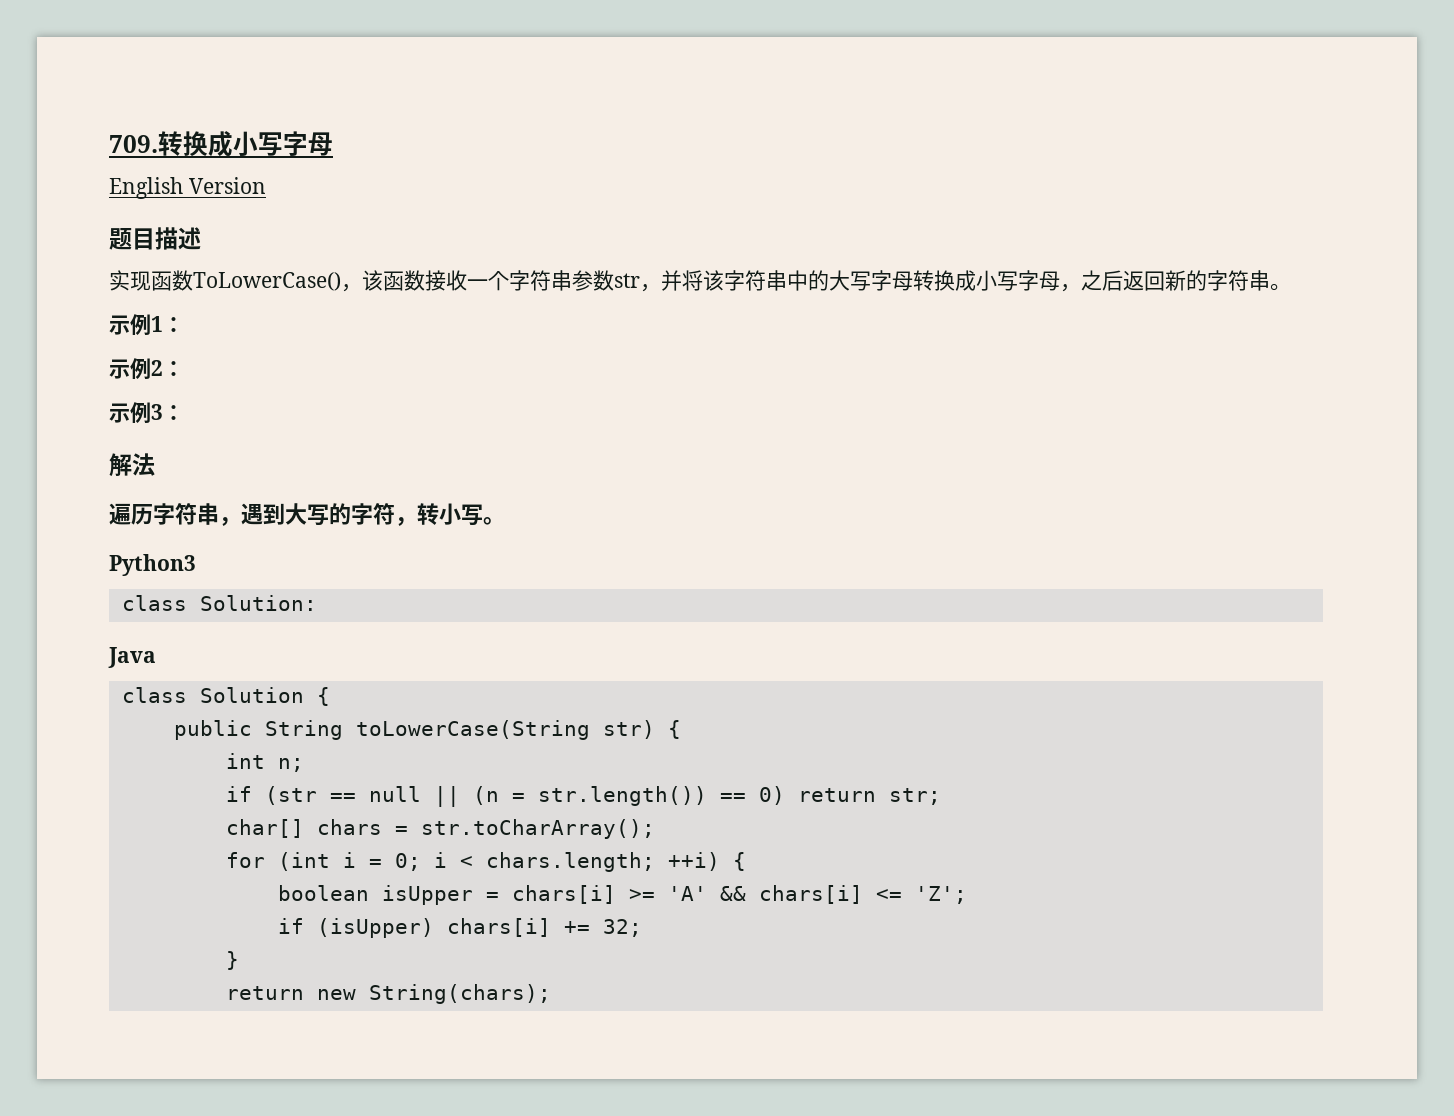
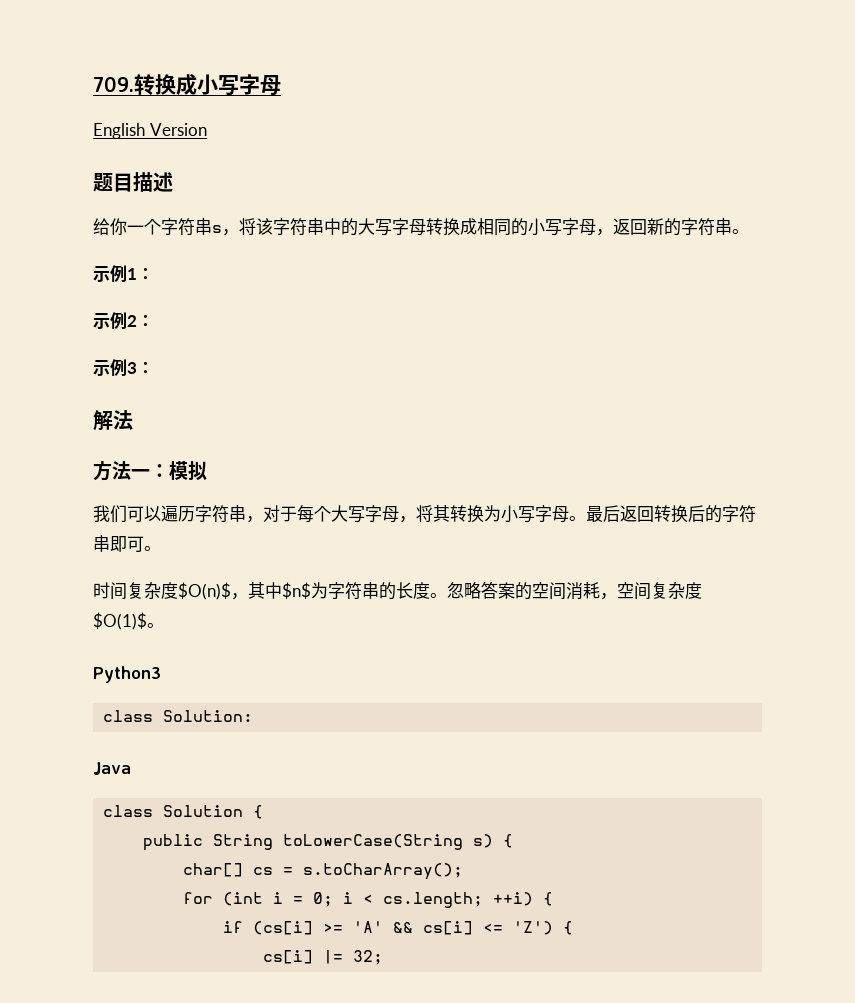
- 实现函数ToLowerCase()，该函数接收一个字符串参数str，并将该字符串中的大写字母转换成小写字母，之后返回新的字符串。
+ 给你一个字符串s，将该字符串中的大写字母转换成相同的小写字母，返回新的字符串。
- 遍历字符串，遇到大写的字符，转小写。
+ 方法一：模拟
+ 我们可以遍历字符串，对于每个大写字母，将其转换为小写字母。最后返回转换后的字符串即可。
+ 时间复杂度$O(n)$，其中$n$为字符串的长度。忽略答案的空间消耗，空间复杂度$O(1)$。
- public String toLowerCase(String str) {
- int n;
- if (str == null || (n = str.length()) == 0) return str;
- char[] chars = str.toCharArray();
+ public String toLowerCase(String s) {
+ char[] cs = s.toCharArray();
- for (int i = 0; i < chars.length; ++i) {
+ for (int i = 0; i < cs.length; ++i) {
- boolean isUpper = chars[i] >= 'A' && chars[i] <= 'Z';
- if (isUpper) chars[i] += 32;
- }
- return new String(chars);
+ if (cs[i] >= 'A' && cs[i] <= 'Z') {
+ cs[i] |= 32;

